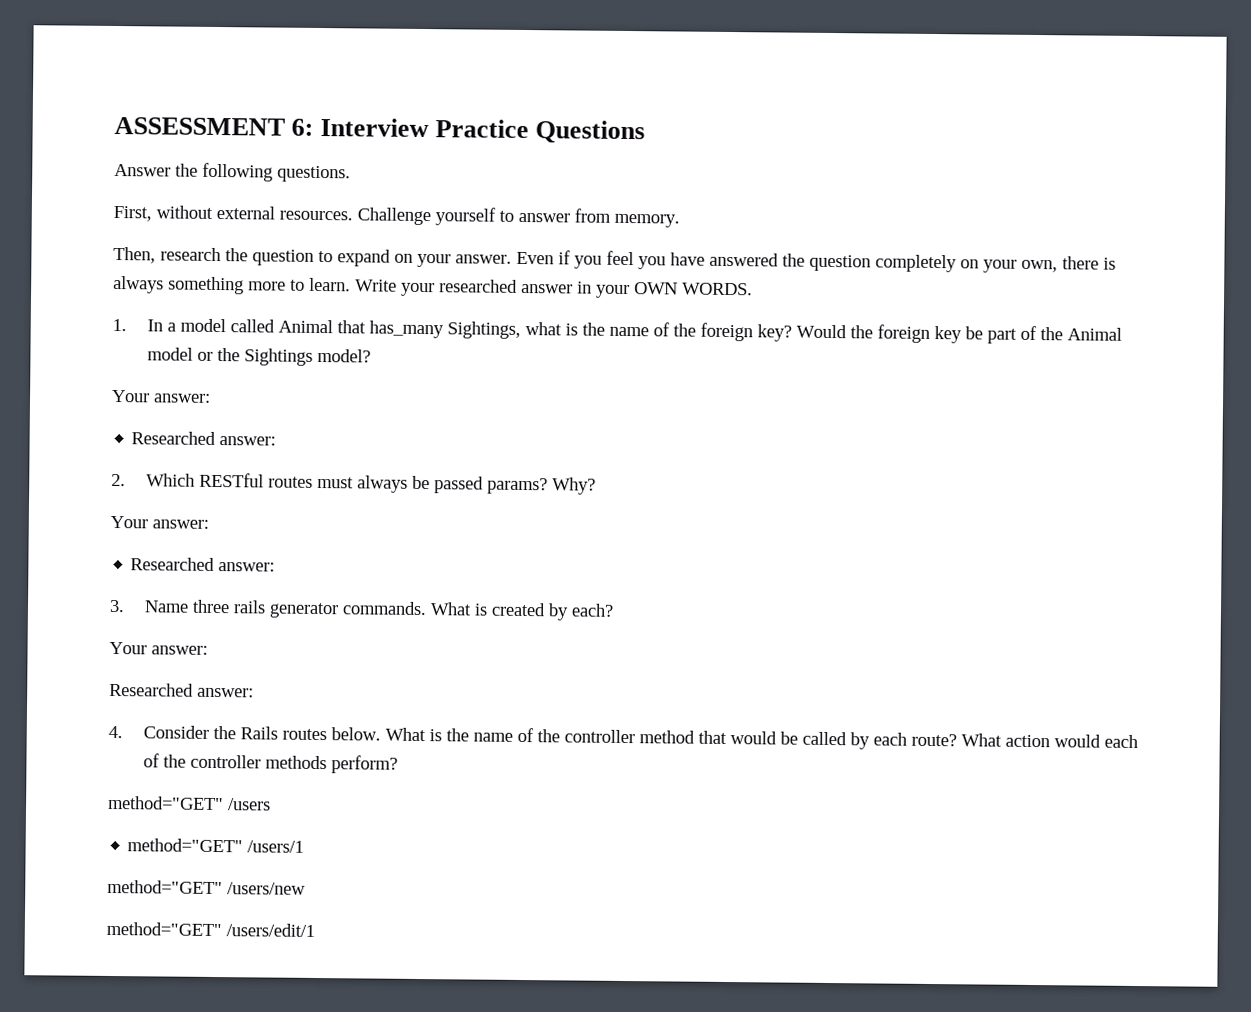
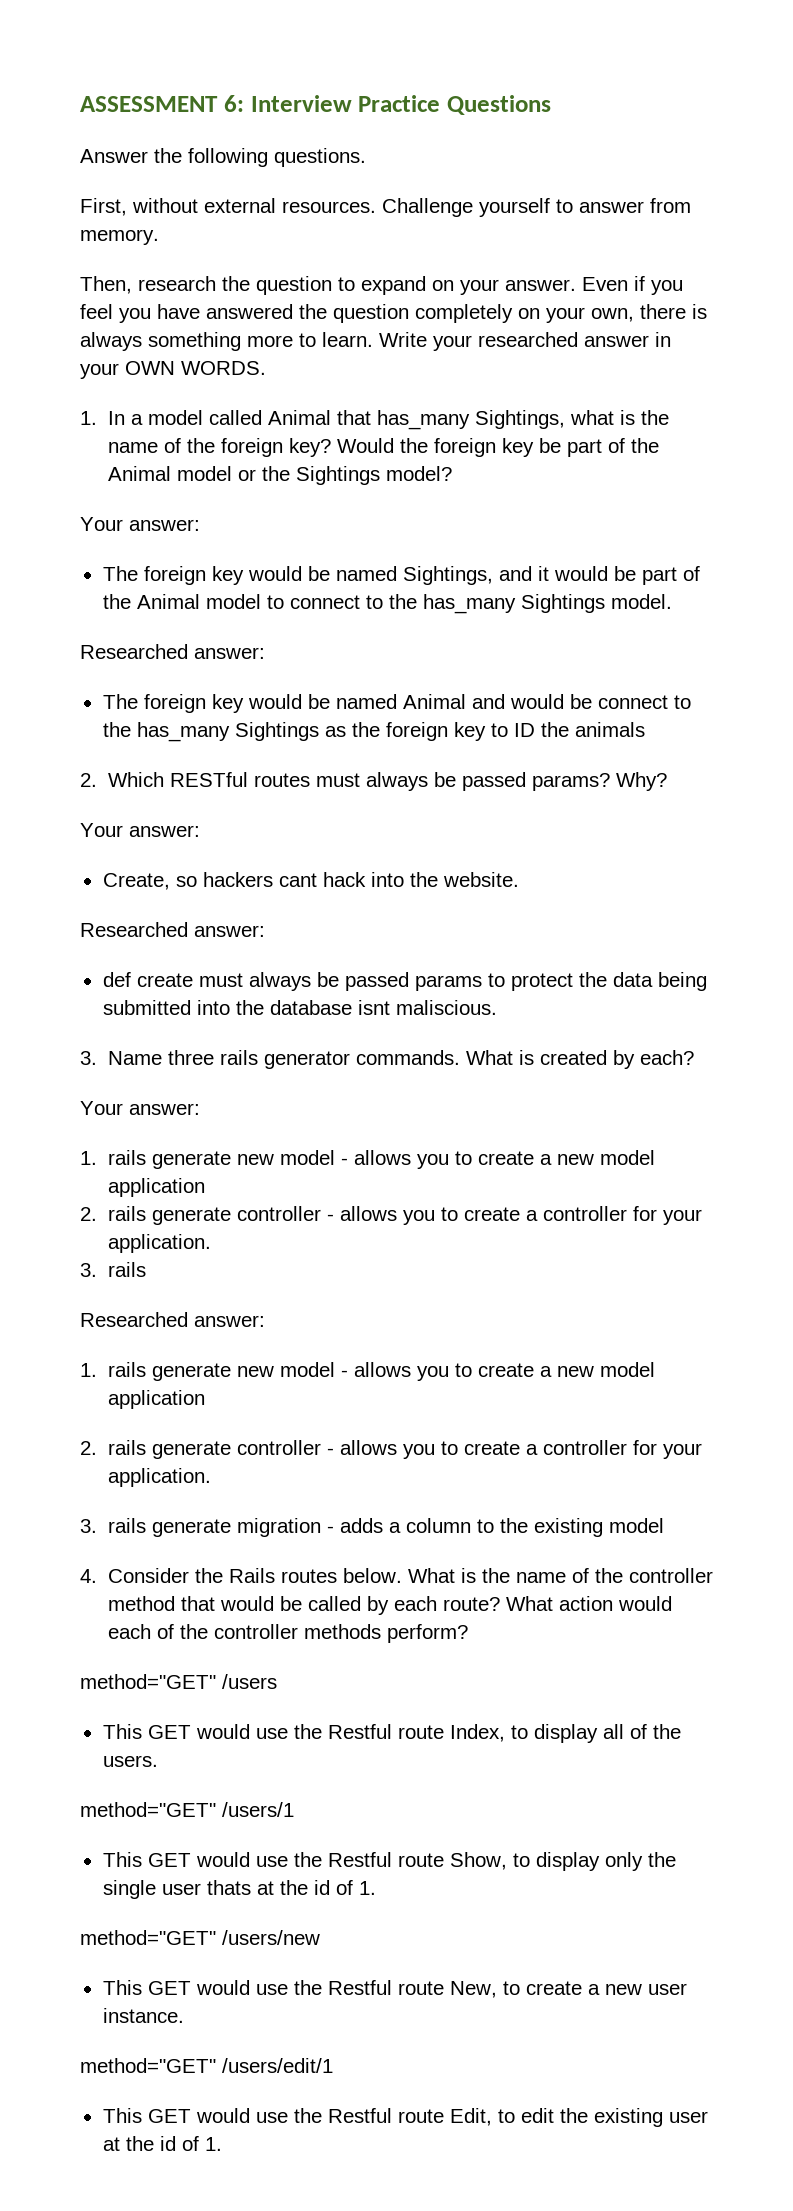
  Would the foreign key be part of the Animal model or the Sightings model?
  Your answer:
+ The foreign key would be named Sightings, and it would be part of the Animal model to connect to the has_many Sightings model.
  Researched answer:
+ The foreign key would be named Animal and would be connect to the has_many Sightings as the foreign key to ID the animals
  Why?
  Your answer:
+ Create, so hackers cant hack into the website.
  Researched answer:
+ def create must always be passed params to protect the data being submitted into the database isnt maliscious.
  What is created by each?
  Your answer:
+ 1. rails generate new model - allows you to create a new model application
+ 2. rails generate controller - allows you to create a controller for your application.
+ 3. rails
  Researched answer:
+ 1. rails generate new model - allows you to create a new model application
+ 2. rails generate controller - allows you to create a controller for your application.
+ 3. rails generate migration - adds a column to the existing model
+ This GET would use the Restful route Index, to display all of the users.
  method="GET" /users/1
+ This GET would use the Restful route Show, to display only the single user thats at the id of 1.
  method="GET" /users/new
+ This GET would use the Restful route New, to create a new user instance.
  method="GET" /users/edit/1
+ This GET would use the Restful route Edit, to edit the existing user at the id of 1.

